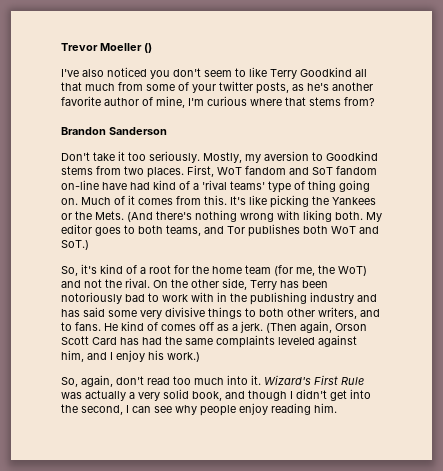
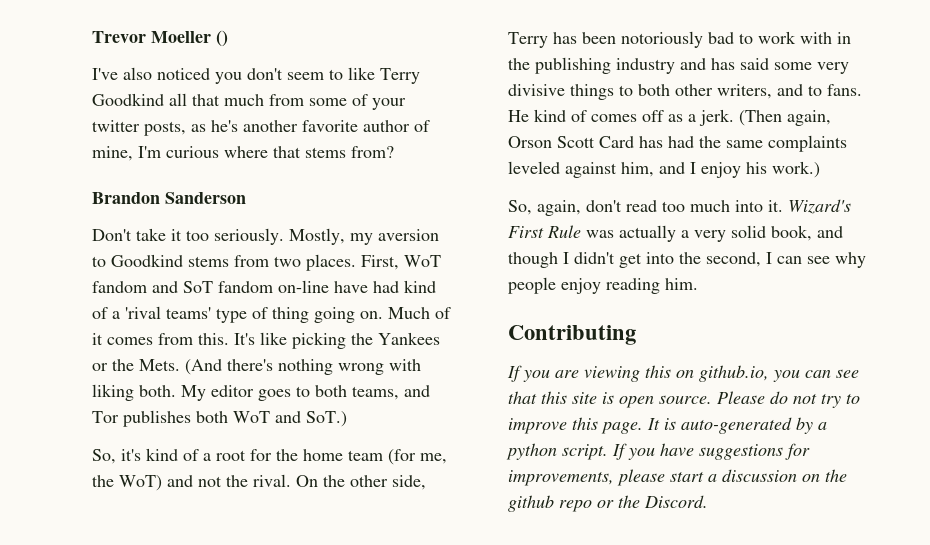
+ Contributing
+ If you are viewing this on github.io, you can see that this site is open source. Please do not try to improve this page. It is auto-generated by a python script. If you have suggestions for improvements, please start a discussion on the github repo or the Discord.

